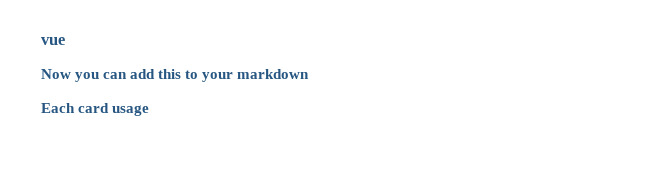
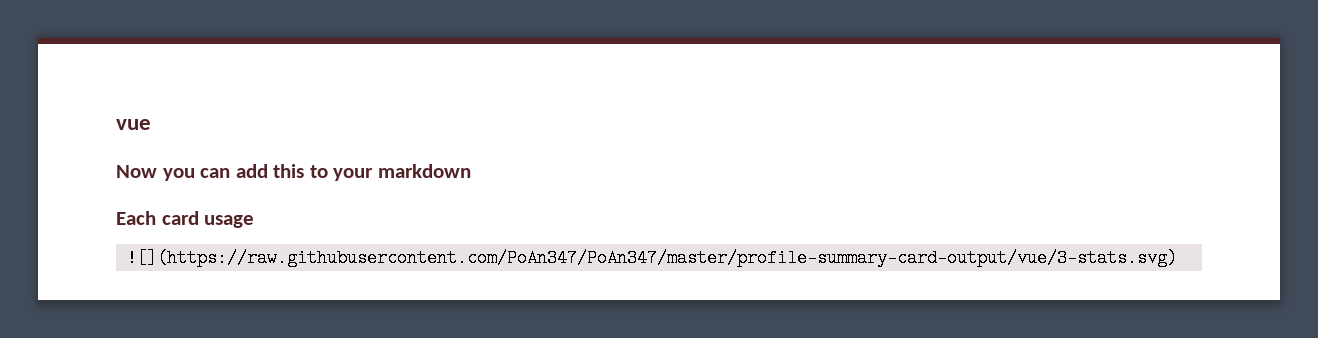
+ ![](https://raw.githubusercontent.com/PoAn347/PoAn347/master/profile-summary-card-output/vue/3-stats.svg)

